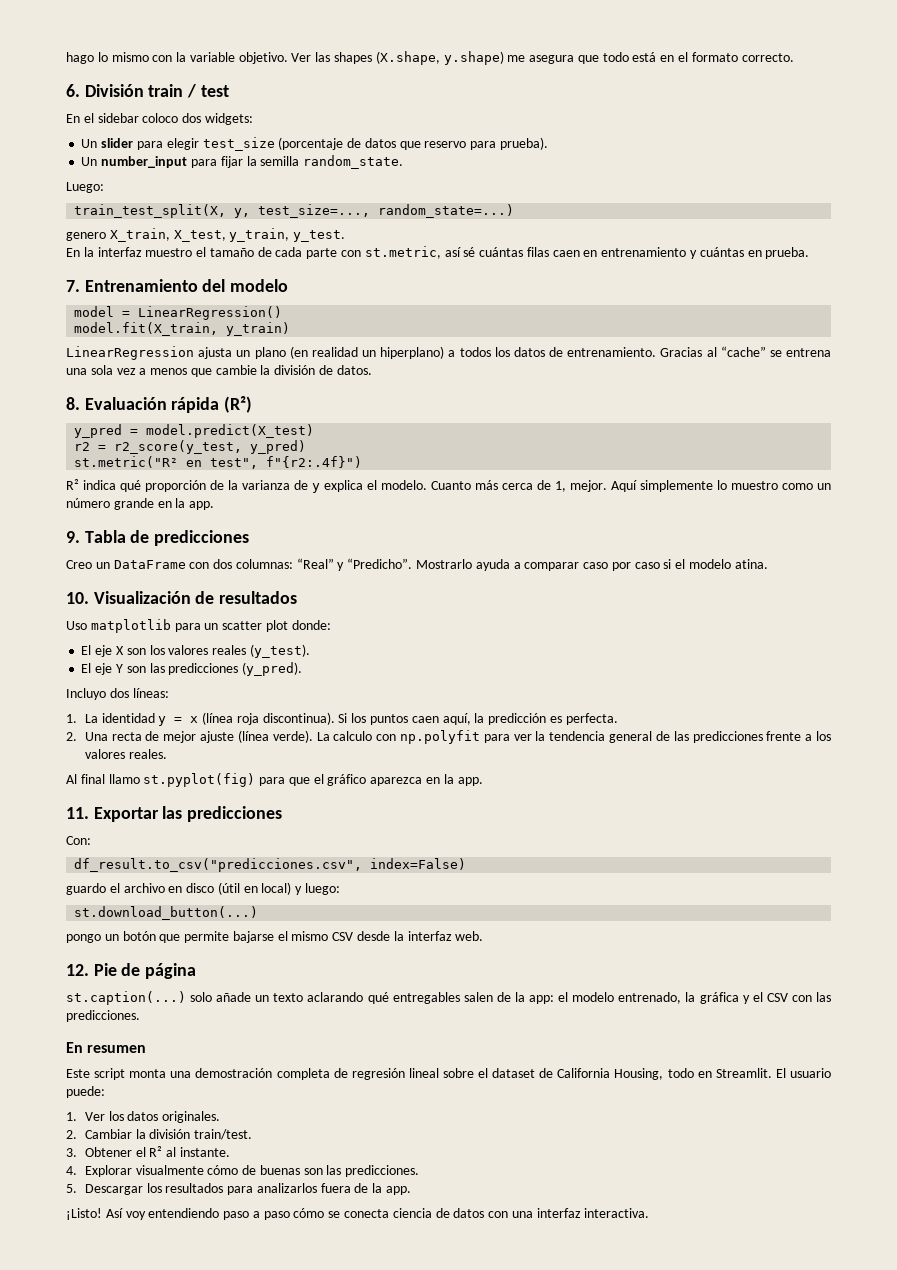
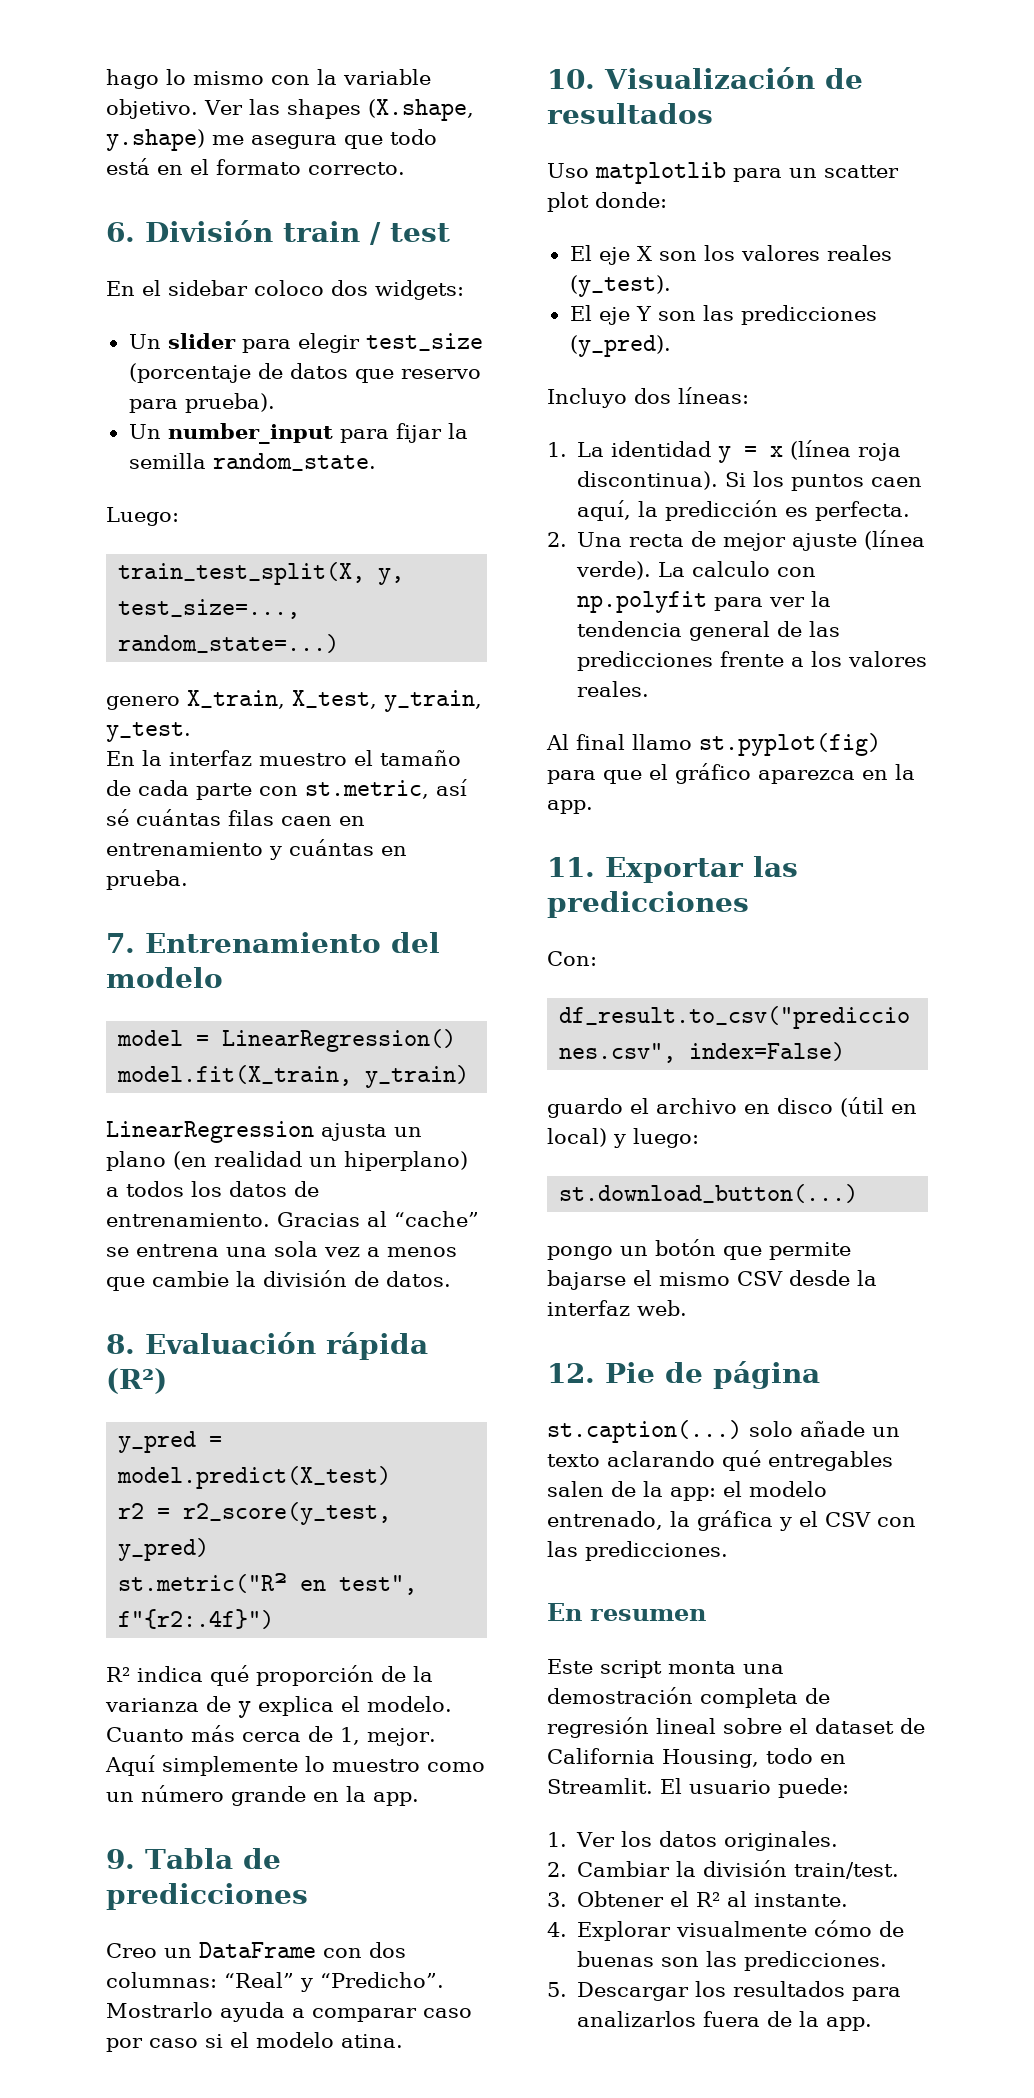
- ¡Listo! Así voy entendiendo paso a paso cómo se conecta ciencia de datos con una interfaz interactiva.

